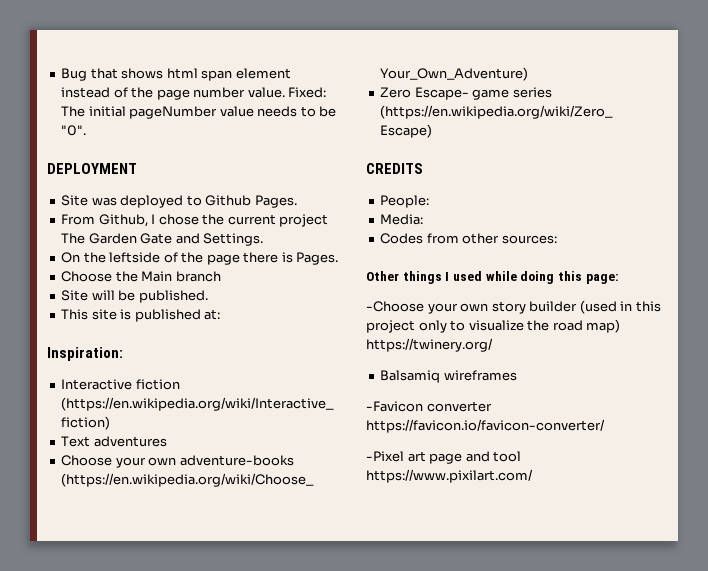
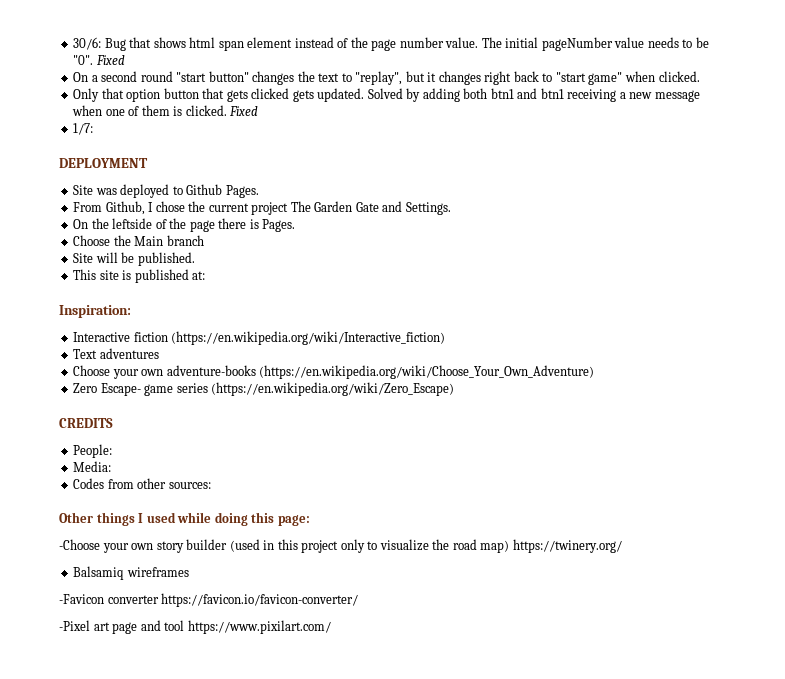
- Bug that shows html span element instead of the page number value.
+ 30/6: Bug that shows html span element instead of the page number value.
- Fixed: The initial pageNumber value needs to be "0".
+ The initial pageNumber value needs to be "0". Fixed
+ On a second round "start button" changes the text to "replay", but it changes right back to "start game" when clicked.
+ Only that option button that gets clicked gets updated. Solved by adding both btn1 and btn1 receiving a new message when one of them is clicked. Fixed
+ 1/7:

